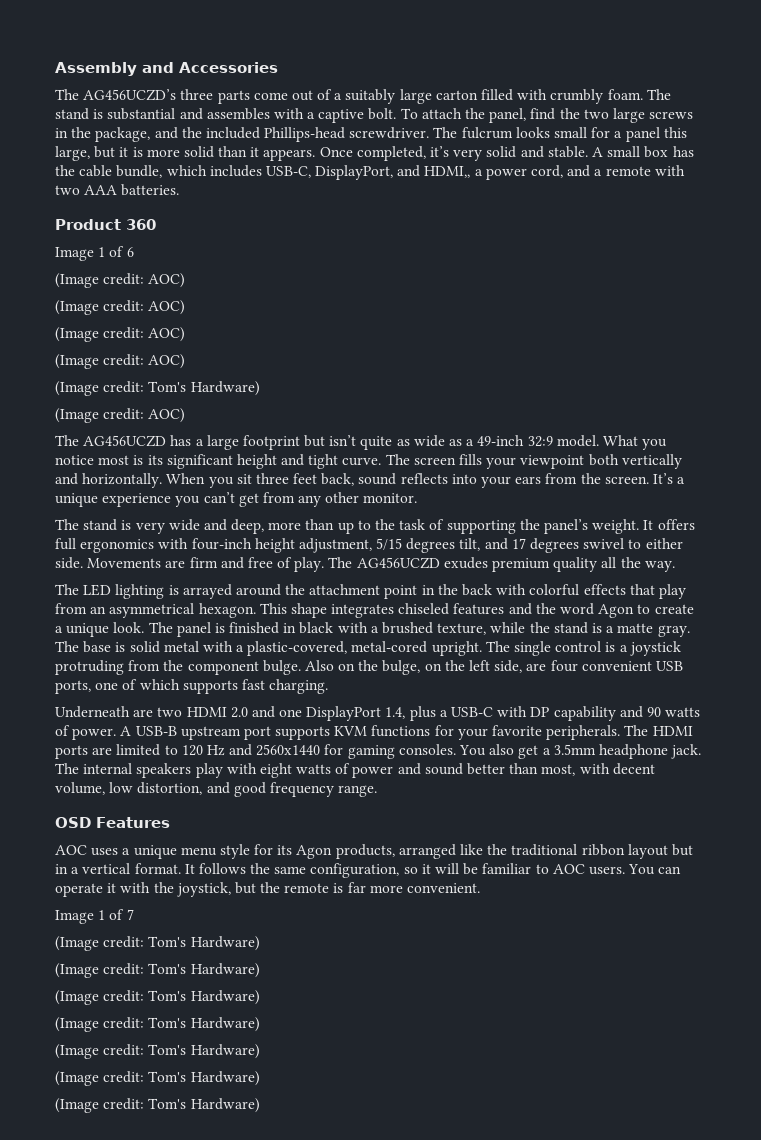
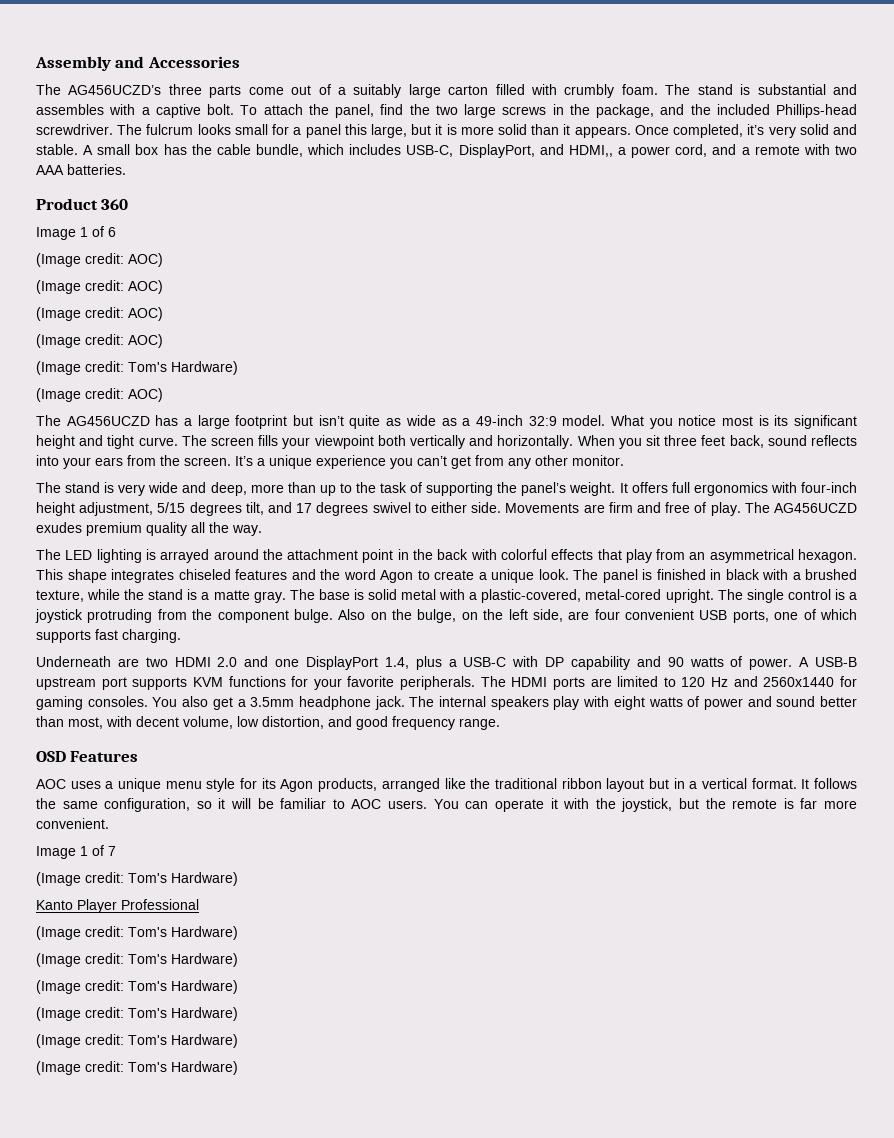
+ Kanto Player Professional

